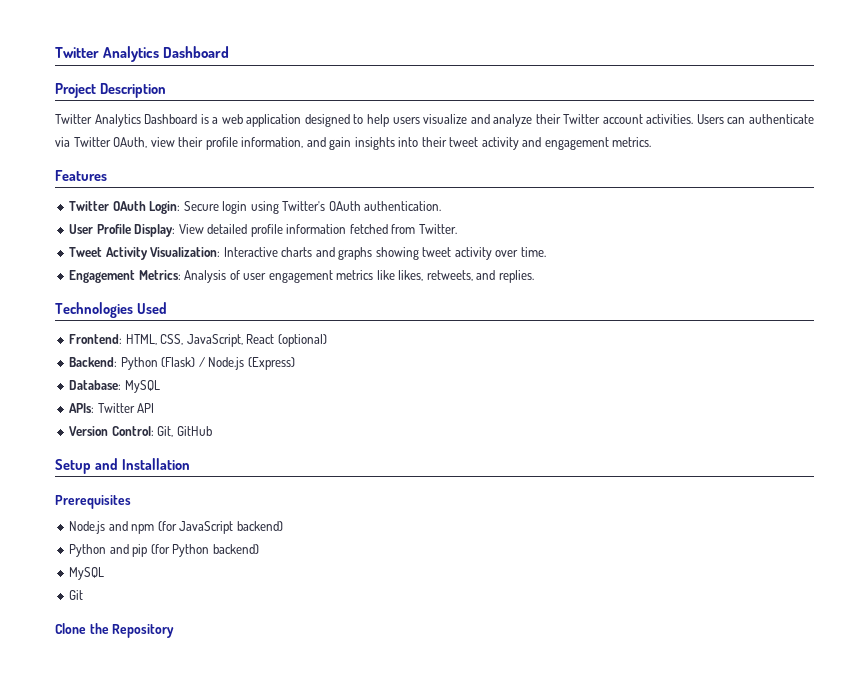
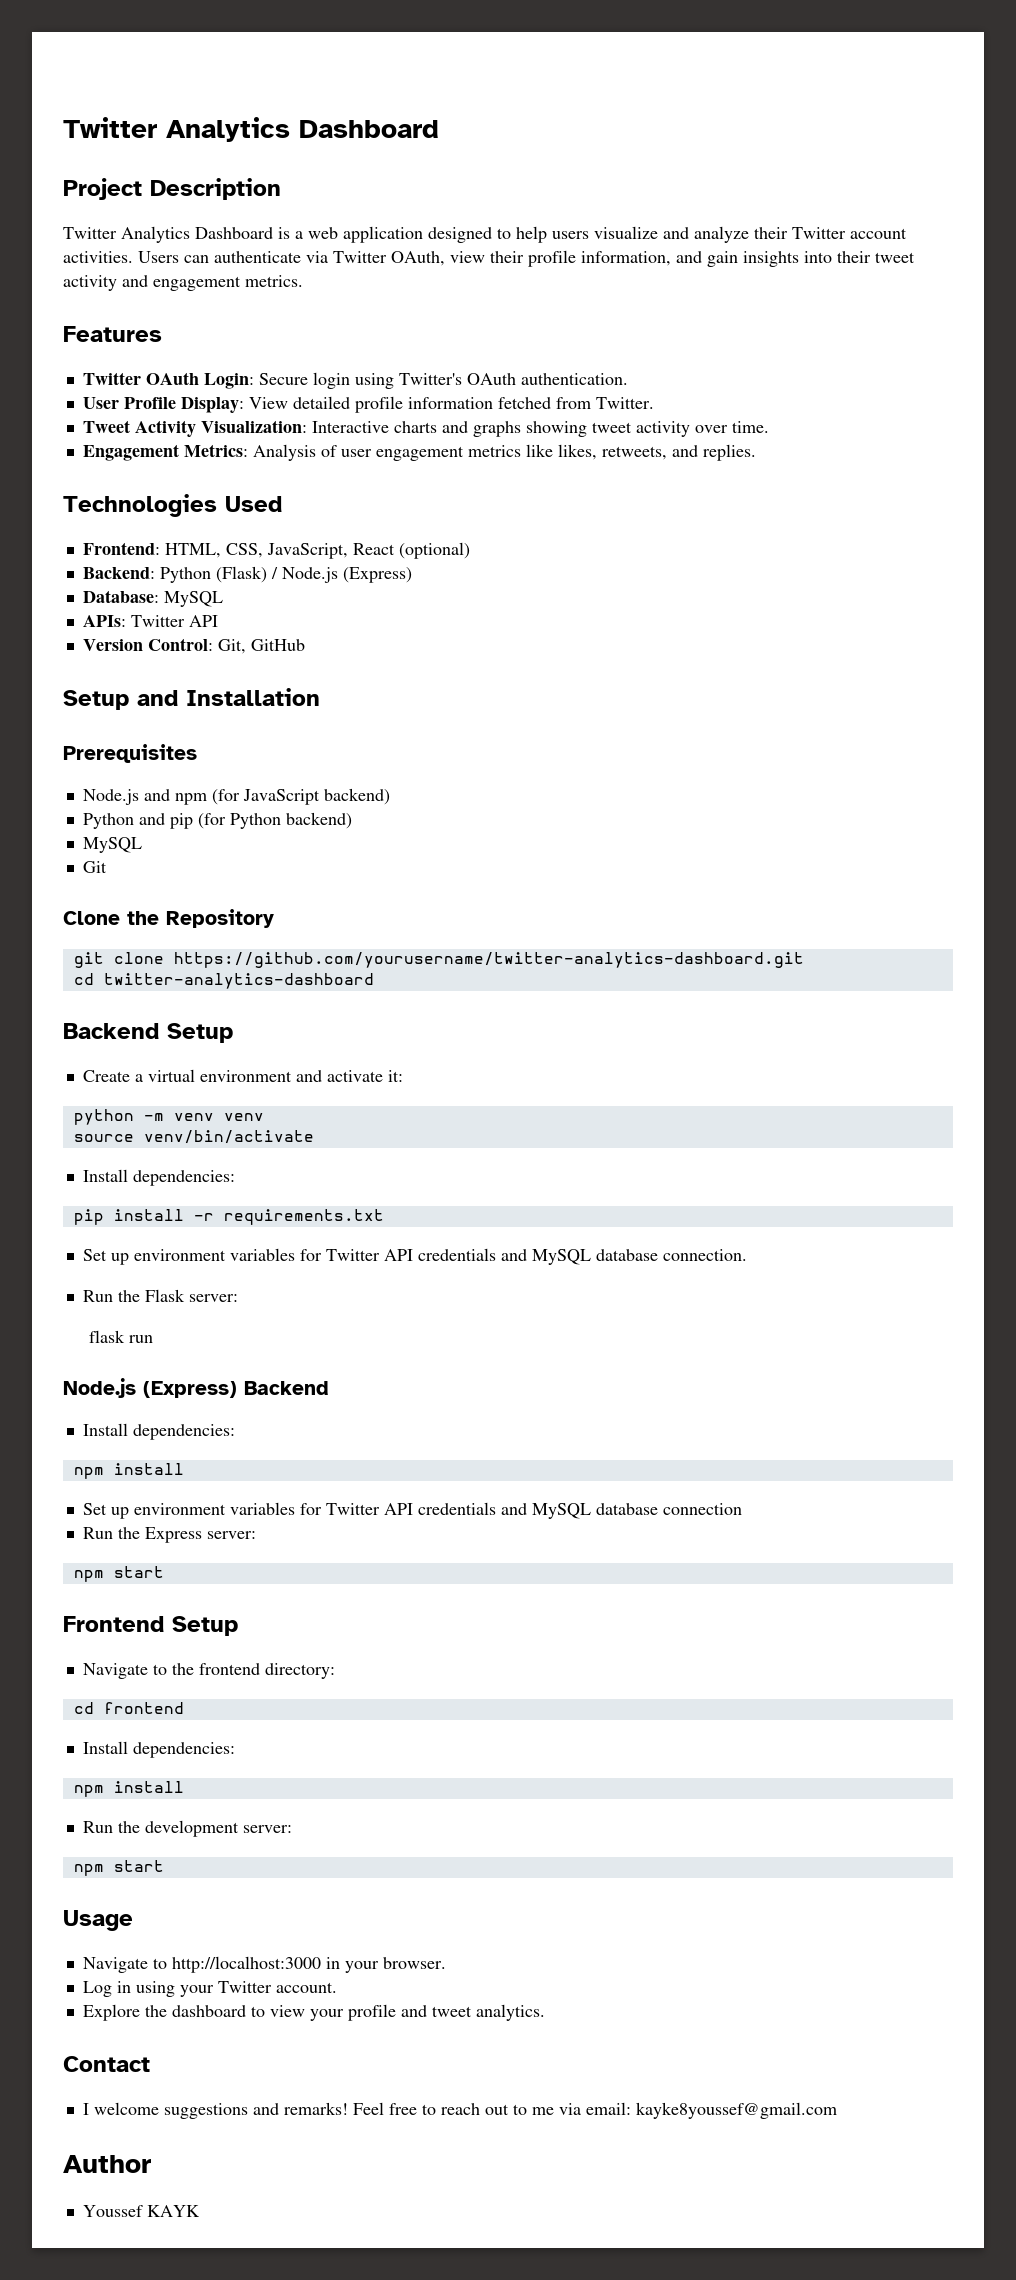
+ git clone https://github.com/yourusername/twitter-analytics-dashboard.git
+ cd twitter-analytics-dashboard
+ Backend Setup
+ Create a virtual environment and activate it:
+ python -m venv venv
+ source venv/bin/activate
+ Install dependencies:
+ pip install -r requirements.txt
+ Set up environment variables for Twitter API credentials and MySQL database connection.
+ Run the Flask server:
+ flask run
+ Node.js (Express) Backend
+ Install dependencies:
+ npm install
+ Set up environment variables for Twitter API credentials and MySQL database connection
+ Run the Express server:
+ npm start
+ Frontend Setup
+ Navigate to the frontend directory:
+ cd frontend
+ Install dependencies:
+ npm install
+ Run the development server:
+ npm start
+ Usage
+ Navigate to http://localhost:3000 in your browser.
+ Log in using your Twitter account.
+ Explore the dashboard to view your profile and tweet analytics.
+ Contact
+ I welcome suggestions and remarks! Feel free to reach out to me via email: kayke8youssef@gmail.com
+ Author
+ Youssef KAYK

